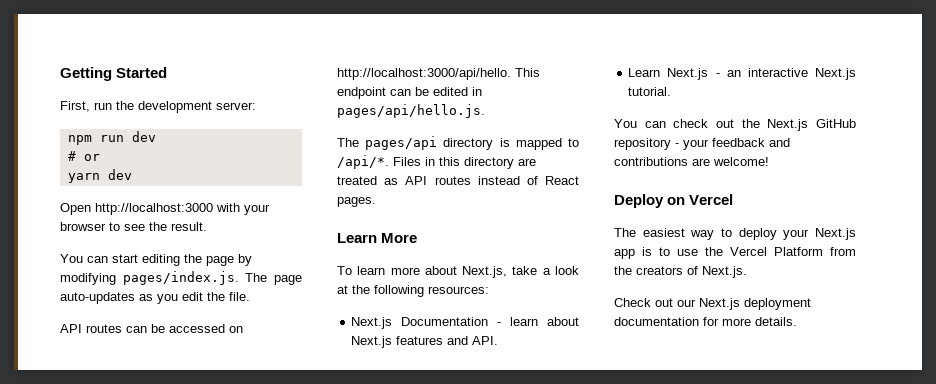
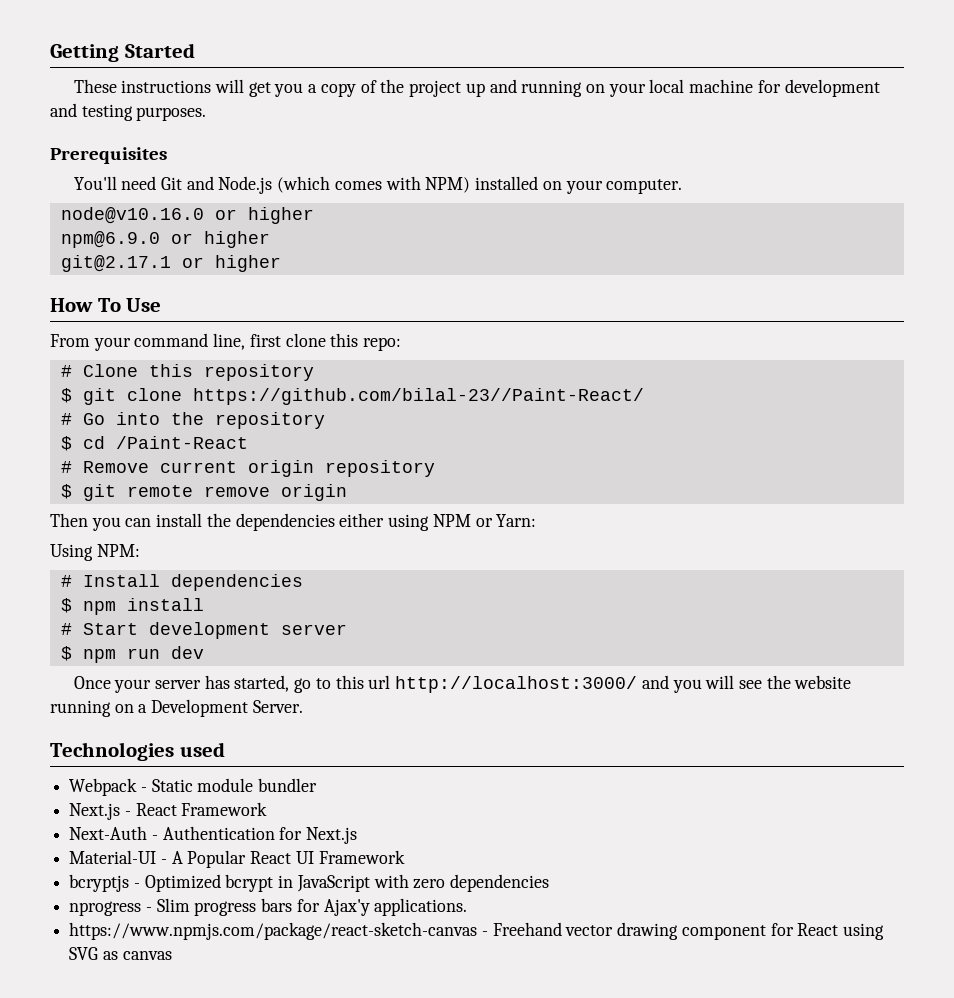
- First, run the development server:
- npm run dev
- # or
- yarn dev
- Open http://localhost:3000 with your browser to see the result.
- You can start editing the page by modifying pages/index.js. The page auto-updates as you edit the file.
- API routes can be accessed on http://localhost:3000/api/hello. This endpoint can be edited in pages/api/hello.js.
- The pages/api directory is mapped to /api/*. Files in this directory are treated as API routes instead of React pages.
- Learn More
- To learn more about Next.js, take a look at the following resources:
- Next.js Documentation - learn about Next.js features and API.
- Learn Next.js - an interactive Next.js tutorial.
- You can check out the Next.js GitHub repository - your feedback and contributions are welcome!
- Deploy on Vercel
- The easiest way to deploy your Next.js app is to use the Vercel Platform from the creators of Next.js.
- Check out our Next.js deployment documentation for more details.
+ These instructions will get you a copy of the project up and running on your local machine for development and testing purposes.
+ Prerequisites
+ You'll need Git and Node.js (which comes with NPM) installed on your computer.
+ node@v10.16.0 or higher
+ npm@6.9.0 or higher
+ git@2.17.1 or higher
+ How To Use
+ From your command line, first clone this repo:
+ # Clone this repository
+ $ git clone https://github.com/bilal-23//Paint-React/
+ # Go into the repository
+ $ cd /Paint-React
+ # Remove current origin repository
+ $ git remote remove origin
+ Then you can install the dependencies either using NPM or Yarn:
+ Using NPM:
+ # Install dependencies
+ $ npm install
+ # Start development server
+ $ npm run dev
+ Once your server has started, go to this url http://localhost:3000/ and you will see the website running on a Development Server.
+ Technologies used
+ Webpack - Static module bundler
+ Next.js - React Framework
+ Next-Auth - Authentication for Next.js
+ Material-UI - A Popular React UI Framework
+ bcryptjs - Optimized bcrypt in JavaScript with zero dependencies
+ nprogress - Slim progress bars for Ajax'y applications.
+ https://www.npmjs.com/package/react-sketch-canvas - Freehand vector drawing component for React using SVG as canvas

